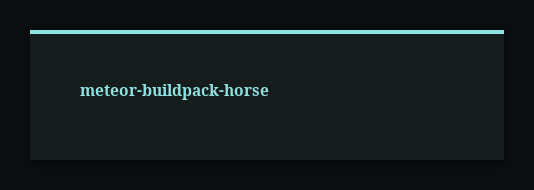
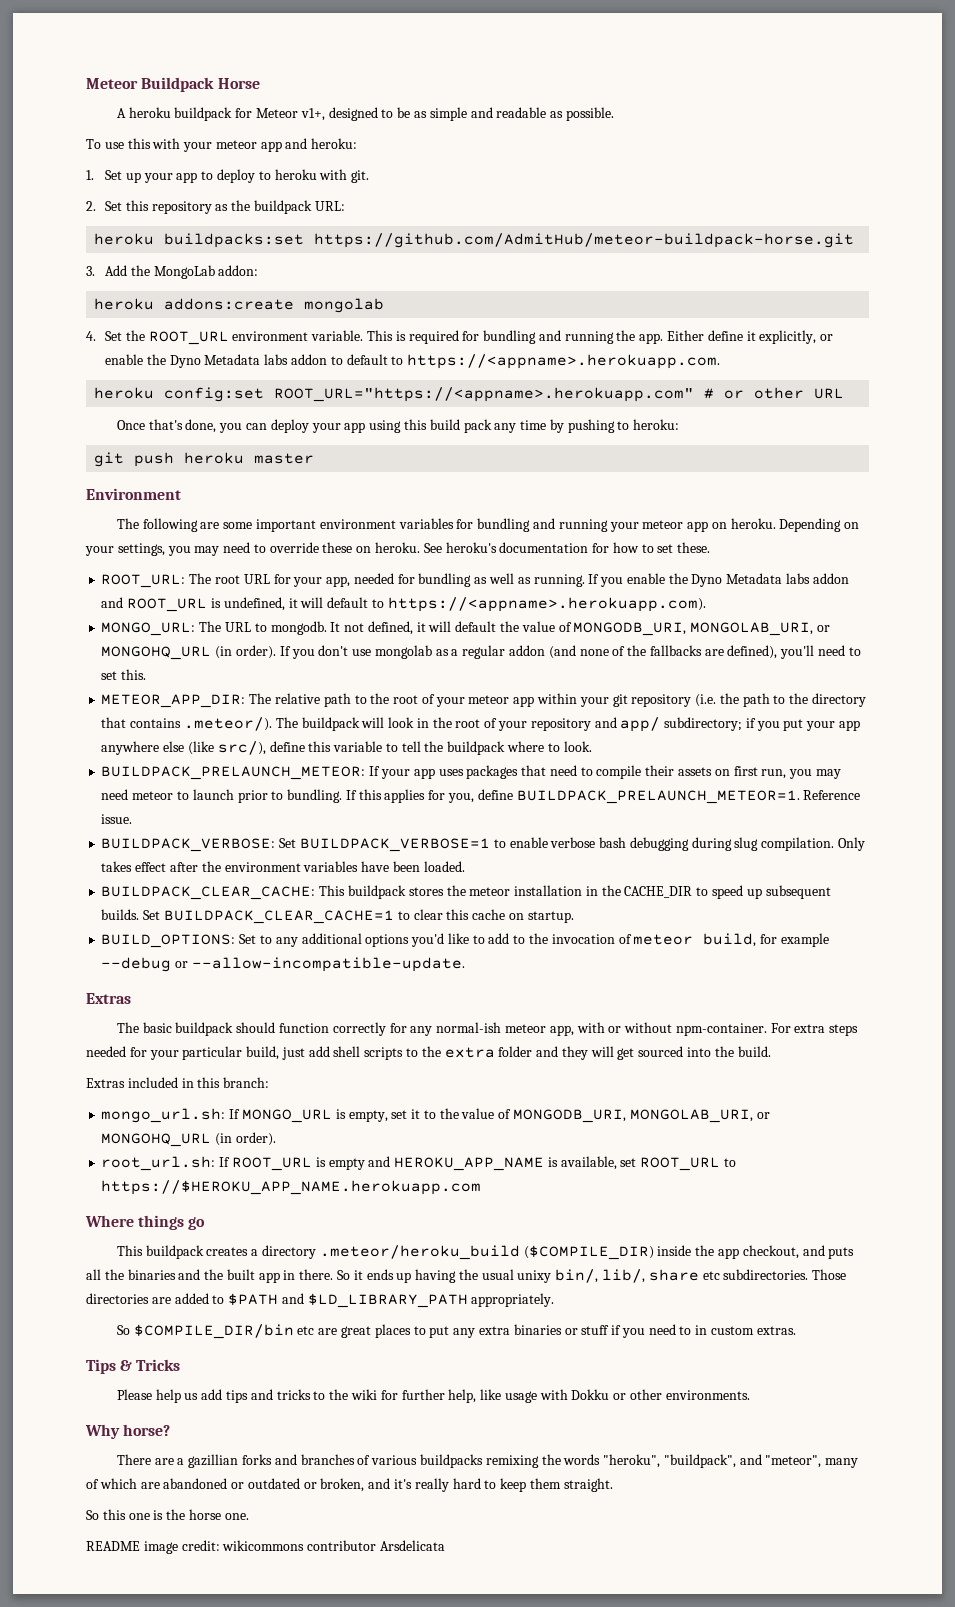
- meteor-buildpack-horse
+ Meteor Buildpack Horse
+ A heroku buildpack for Meteor v1+, designed to be as simple and readable as possible.
+ To use this with your meteor app and heroku:
+ 1. Set up your app to deploy to heroku with git.
+ 2. Set this repository as the buildpack URL:
+ heroku buildpacks:set https://github.com/AdmitHub/meteor-buildpack-horse.git
+ 3. Add the MongoLab addon:
+ heroku addons:create mongolab
+ 4. Set the ROOT_URL environment variable. This is required for bundling and running the app. Either define it explicitly, or enable the Dyno Metadata labs addon to default to https://<appname>.herokuapp.com.
+ heroku config:set ROOT_URL="https://<appname>.herokuapp.com" # or other URL
+ Once that's done, you can deploy your app using this build pack any time by pushing to heroku:
+ git push heroku master
+ Environment
+ The following are some important environment variables for bundling and running your meteor app on heroku. Depending on your settings, you may need to override these on heroku. See heroku's documentation for how to set these.
+ ROOT_URL: The root URL for your app, needed for bundling as well as running. If you enable the Dyno Metadata labs addon and ROOT_URL is undefined, it will default to https://<appname>.herokuapp.com).
+ MONGO_URL: The URL to mongodb. It not defined, it will default the value of MONGODB_URI, MONGOLAB_URI, or MONGOHQ_URL (in order). If you don't use mongolab as a regular addon (and none of the fallbacks are defined), you'll need to set this.
+ METEOR_APP_DIR: The relative path to the root of your meteor app within your git repository (i.e. the path to the directory that contains .meteor/). The buildpack will look in the root of your repository and app/ subdirectory; if you put your app anywhere else (like src/), define this variable to tell the buildpack where to look.
+ BUILDPACK_PRELAUNCH_METEOR: If your app uses packages that need to compile their assets on first run, you may need meteor to launch prior to bundling. If this applies for you, define BUILDPACK_PRELAUNCH_METEOR=1. Reference issue.
+ BUILDPACK_VERBOSE: Set BUILDPACK_VERBOSE=1 to enable verbose bash debugging during slug compilation. Only takes effect after the environment variables have been loaded.
+ BUILDPACK_CLEAR_CACHE: This buildpack stores the meteor installation in the CACHE_DIR to speed up subsequent builds. Set BUILDPACK_CLEAR_CACHE=1 to clear this cache on startup.
+ BUILD_OPTIONS: Set to any additional options you'd like to add to the invocation of meteor build, for example --debug or --allow-incompatible-update.
+ Extras
+ The basic buildpack should function correctly for any normal-ish meteor app, with or without npm-container. For extra steps needed for your particular build, just add shell scripts to the extra folder and they will get sourced into the build.
+ Extras included in this branch:
+ mongo_url.sh: If MONGO_URL is empty, set it to the value of MONGODB_URI, MONGOLAB_URI, or MONGOHQ_URL (in order).
+ root_url.sh: If ROOT_URL is empty and HEROKU_APP_NAME is available, set ROOT_URL to https://$HEROKU_APP_NAME.herokuapp.com
+ Where things go
+ This buildpack creates a directory .meteor/heroku_build ($COMPILE_DIR) inside the app checkout, and puts all the binaries and the built app in there. So it ends up having the usual unixy bin/, lib/, share etc subdirectories. Those directories are added to $PATH and $LD_LIBRARY_PATH appropriately.
+ So $COMPILE_DIR/bin etc are great places to put any extra binaries or stuff if you need to in custom extras.
+ Tips & Tricks
+ Please help us add tips and tricks to the wiki for further help, like usage with Dokku or other environments.
+ Why horse?
+ There are a gazillian forks and branches of various buildpacks remixing the words "heroku", "buildpack", and "meteor", many of which are abandoned or outdated or broken, and it's really hard to keep them straight.
+ So this one is the horse one.
+ README image credit: wikicommons contributor Arsdelicata

